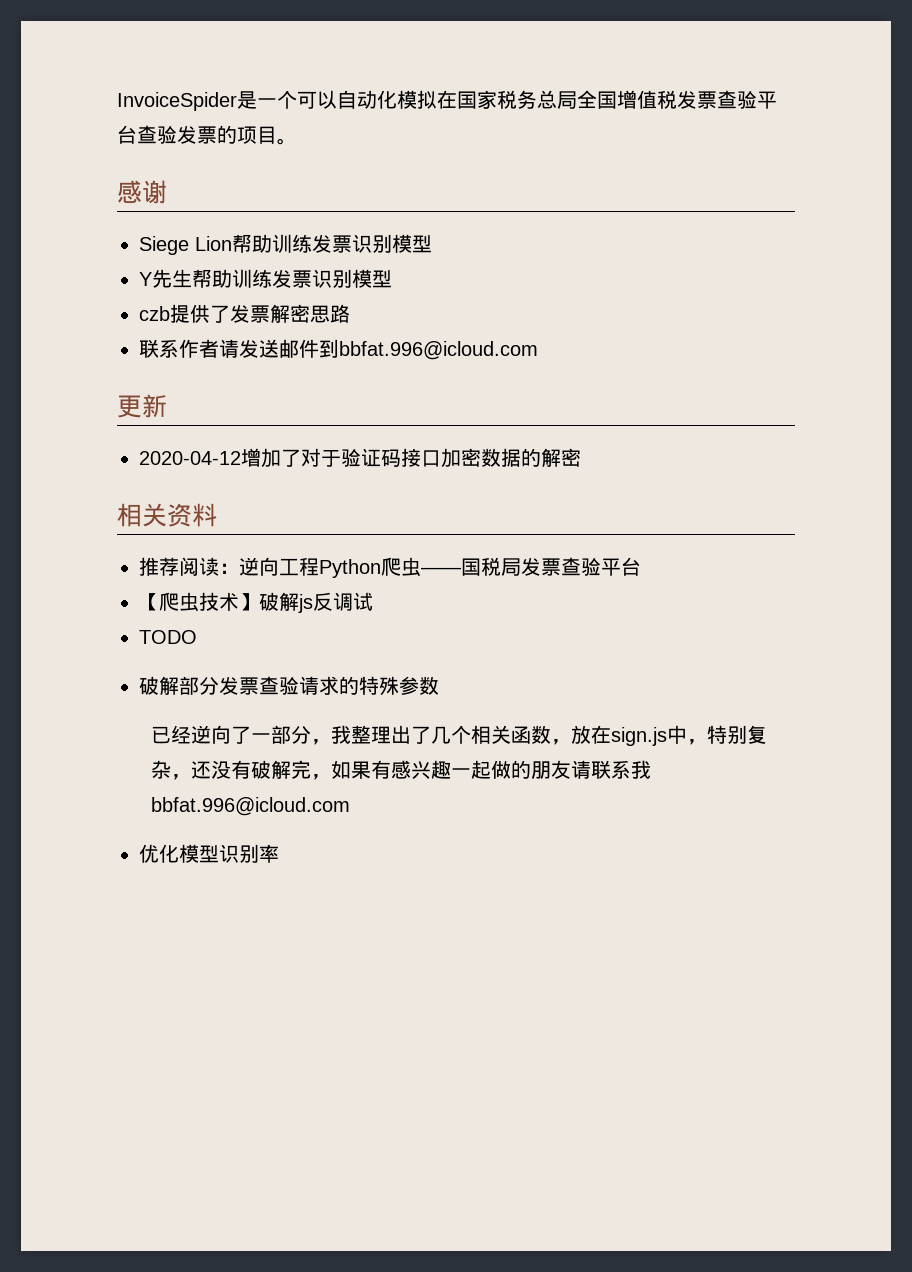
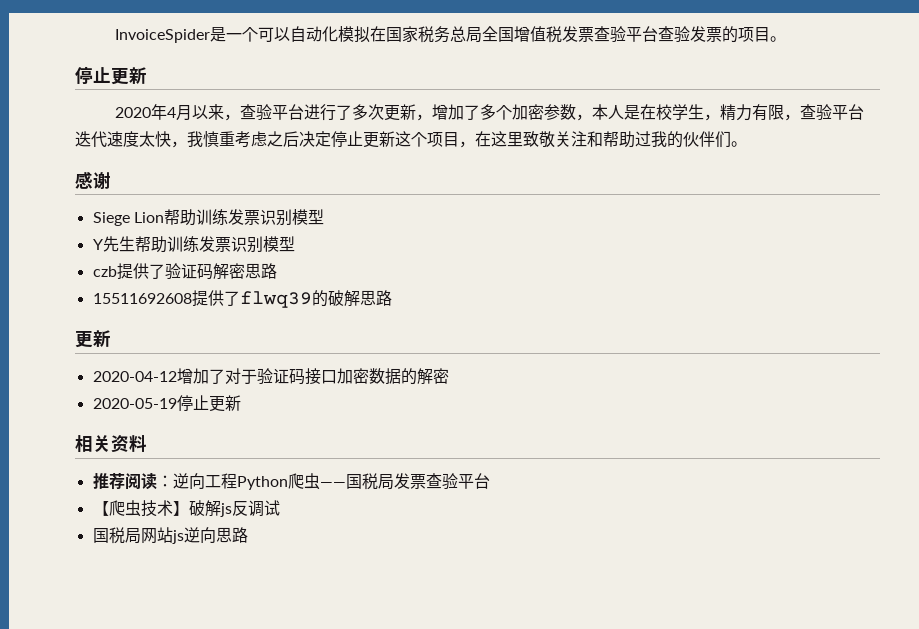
  InvoiceSpider是一个可以自动化模拟在国家税务总局全国增值税发票查验平台查验发票的项目。
+ 停止更新
+ 2020年4月以来，查验平台进行了多次更新，增加了多个加密参数，本人是在校学生，精力有限，查验平台迭代速度太快，我慎重考虑之后决定停止更新这个项目，在这里致敬关注和帮助过我的伙伴们。
- czb提供了发票解密思路
+ czb提供了验证码解密思路
- 联系作者请发送邮件到bbfat.996@icloud.com
+ 15511692608提供了flwq39的破解思路
+ 2020-05-19停止更新
- TODO
- 破解部分发票查验请求的特殊参数
- 已经逆向了一部分，我整理出了几个相关函数，放在sign.js中，特别复杂，还没有破解完，如果有感兴趣一起做的朋友请联系我bbfat.996@icloud.com
- 优化模型识别率
+ 国税局网站js逆向思路

